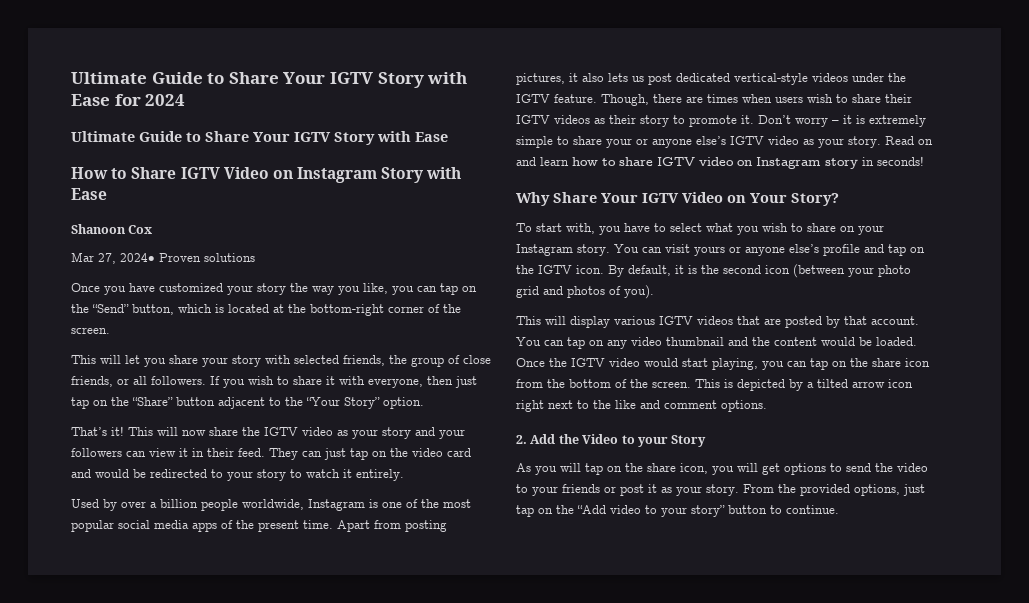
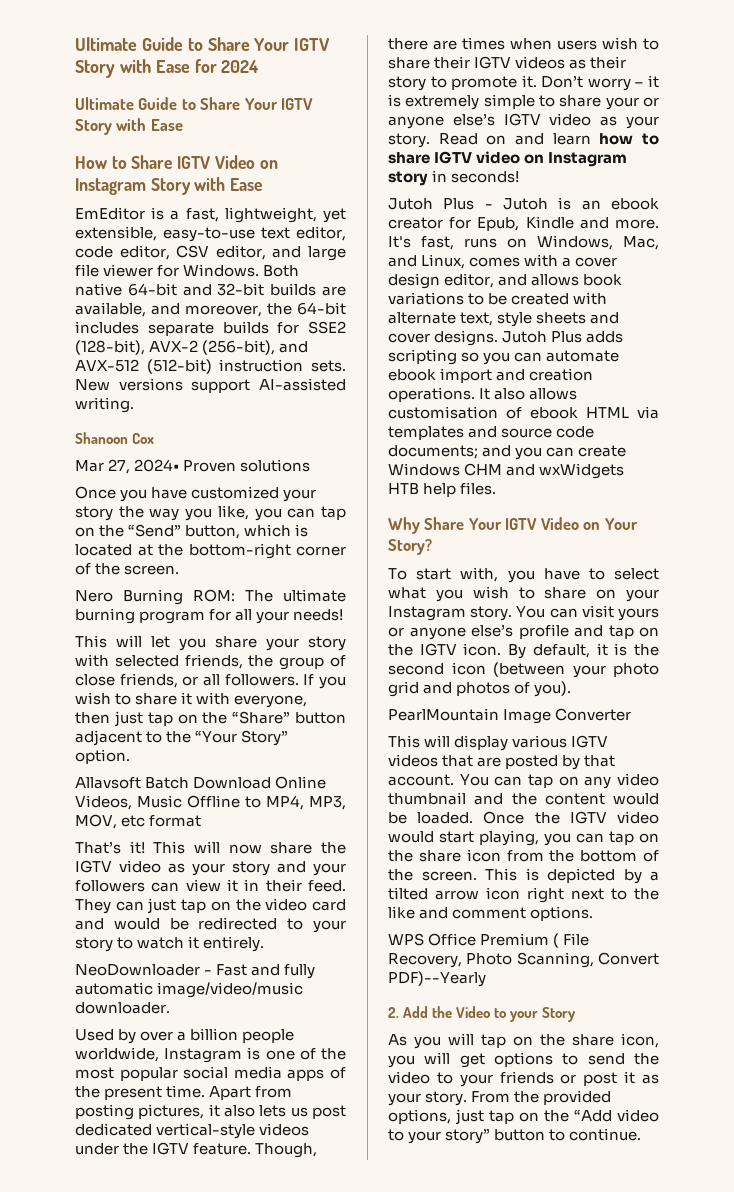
+ EmEditor is a fast, lightweight, yet extensible, easy-to-use text editor, code editor, CSV editor, and large file viewer for Windows. Both native 64-bit and 32-bit builds are available, and moreover, the 64-bit includes separate builds for SSE2 (128-bit), AVX-2 (256-bit), and AVX-512 (512-bit) instruction sets. New versions support AI-assisted writing.
+ Nero Burning ROM: The ultimate burning program for all your needs!
+ Allavsoft Batch Download Online Videos, Music Offline to MP4, MP3, MOV, etc format
+ NeoDownloader - Fast and fully automatic image/video/music downloader.
+ Jutoh Plus - Jutoh is an ebook creator for Epub, Kindle and more. It's fast, runs on Windows, Mac, and Linux, comes with a cover design editor, and allows book variations to be created with alternate text, style sheets and cover designs. Jutoh Plus adds scripting so you can automate ebook import and creation operations. It also allows customisation of ebook HTML via templates and source code documents; and you can create Windows CHM and wxWidgets HTB help files.
+ PearlMountain Image Converter
+ WPS Office Premium ( File Recovery, Photo Scanning, Convert PDF)--Yearly

